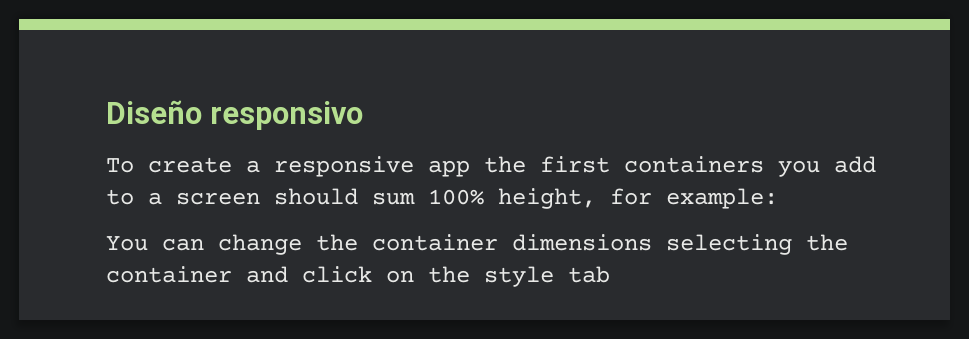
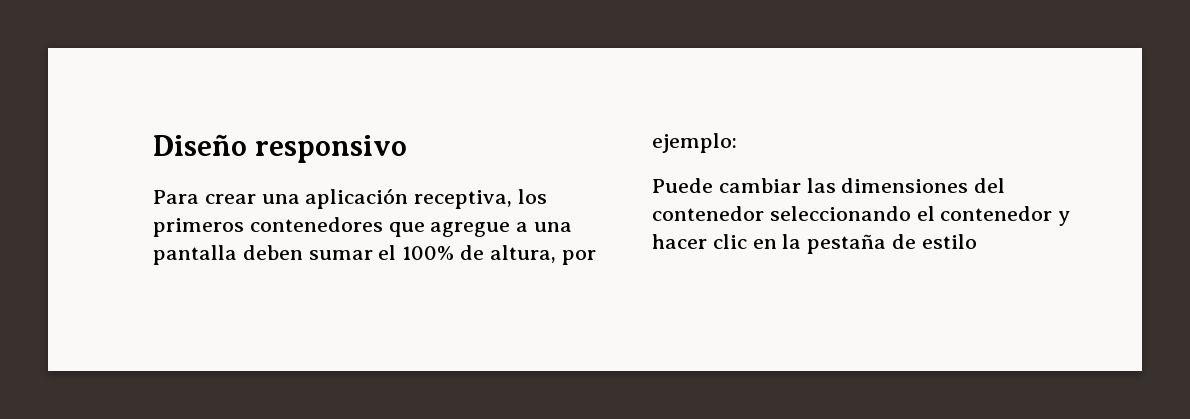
- To create a responsive app the first containers you add to a screen should sum 100% height, for example:
- You can change the container dimensions selecting the container and click on the style tab
+ Para crear una aplicación receptiva, los primeros contenedores que agregue a una pantalla deben sumar el 100% de altura, por ejemplo:
+ Puede cambiar las dimensiones del contenedor seleccionando el contenedor y hacer clic en la pestaña de estilo

